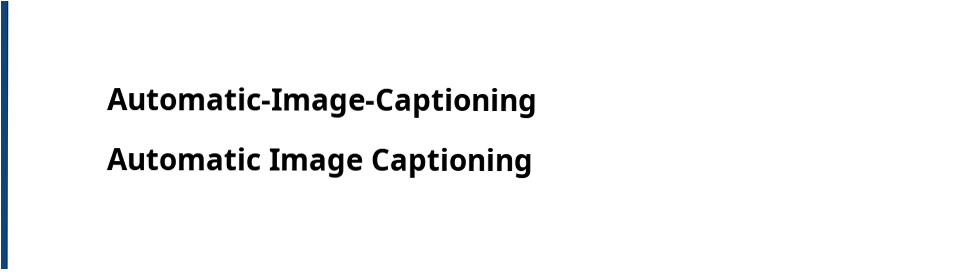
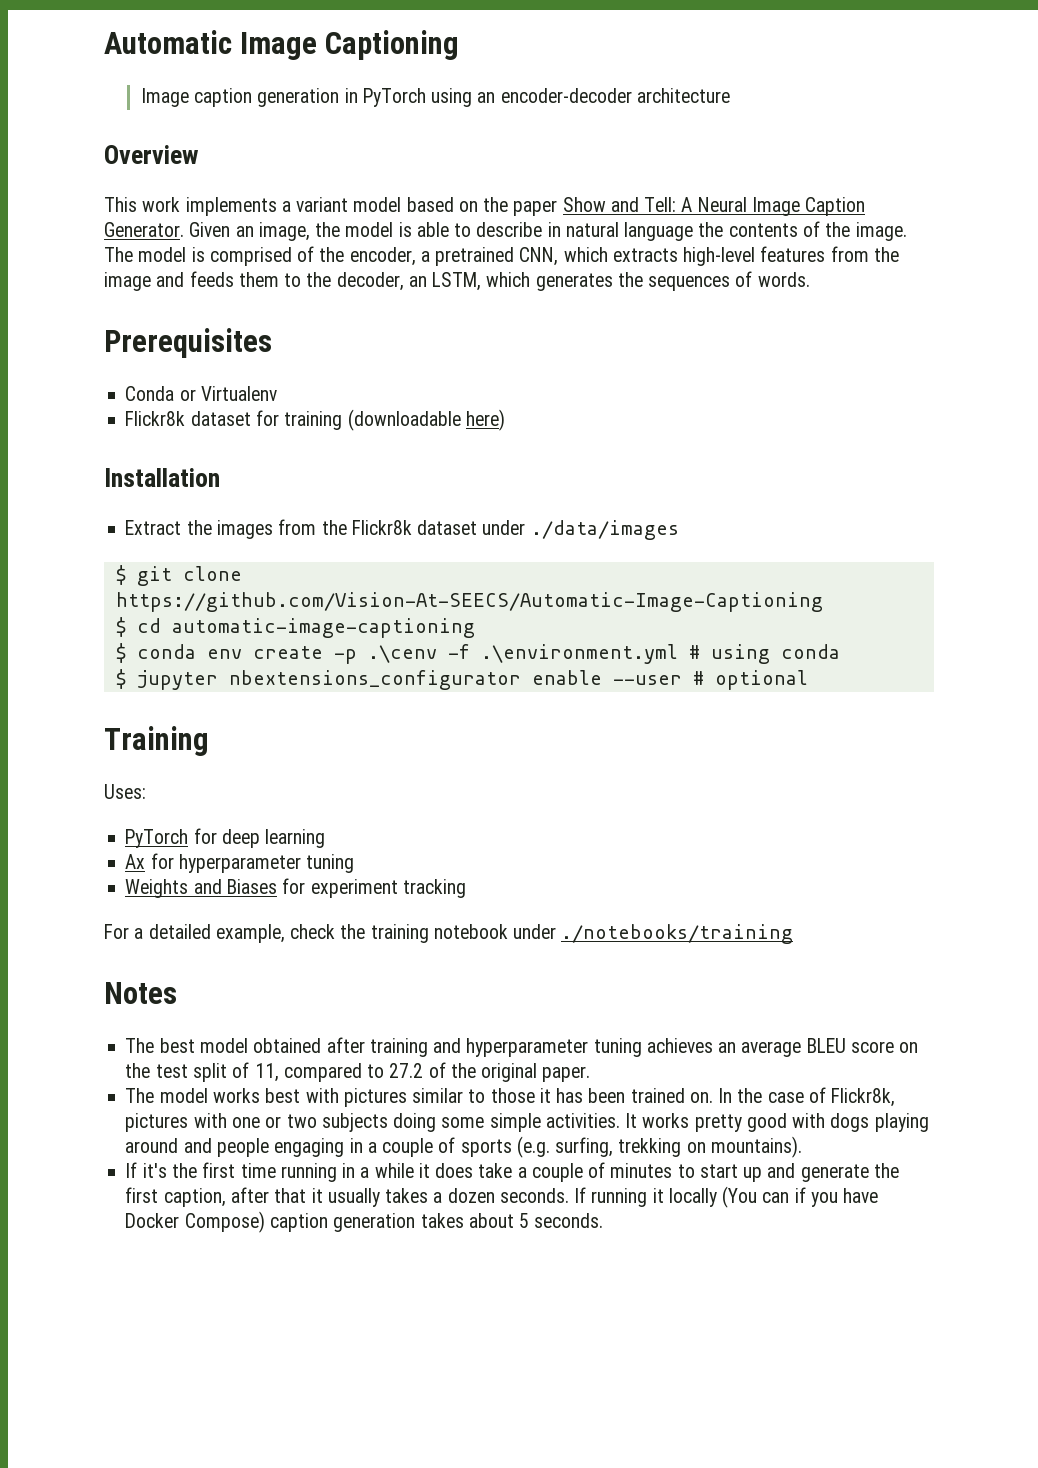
- Automatic-Image-Captioning
+ Image caption generation in PyTorch using an encoder-decoder architecture
+ Overview
+ This work implements a variant model based on the paper Show and Tell: A Neural Image Caption Generator. Given an image, the model is able to describe in natural language the contents of the image. The model is comprised of the encoder, a pretrained CNN, which extracts high-level features from the image and feeds them to the decoder, an LSTM, which generates the sequences of words.
+ Prerequisites
+ Conda or Virtualenv
+ Flickr8k dataset for training (downloadable here)
+ Installation
+ Extract the images from the Flickr8k dataset under ./data/images
+ $ git clone https://github.com/Vision-At-SEECS/Automatic-Image-Captioning
+ $ cd automatic-image-captioning
+ $ conda env create -p .\cenv -f .\environment.yml # using conda
+ $ jupyter nbextensions_configurator enable --user # optional
+ Training
+ Uses:
+ PyTorch for deep learning
+ Ax for hyperparameter tuning
+ Weights and Biases for experiment tracking
+ For a detailed example, check the training notebook under ./notebooks/training
+ Notes
+ The best model obtained after training and hyperparameter tuning achieves an average BLEU score on the test split of 11, compared to 27.2 of the original paper.
+ The model works best with pictures similar to those it has been trained on. In the case of Flickr8k, pictures with one or two subjects doing some simple activities. It works pretty good with dogs playing around and people engaging in a couple of sports (e.g. surfing, trekking on mountains).
+ If it's the first time running in a while it does take a couple of minutes to start up and generate the first caption, after that it usually takes a dozen seconds. If running it locally (You can if you have Docker Compose) caption generation takes about 5 seconds.

